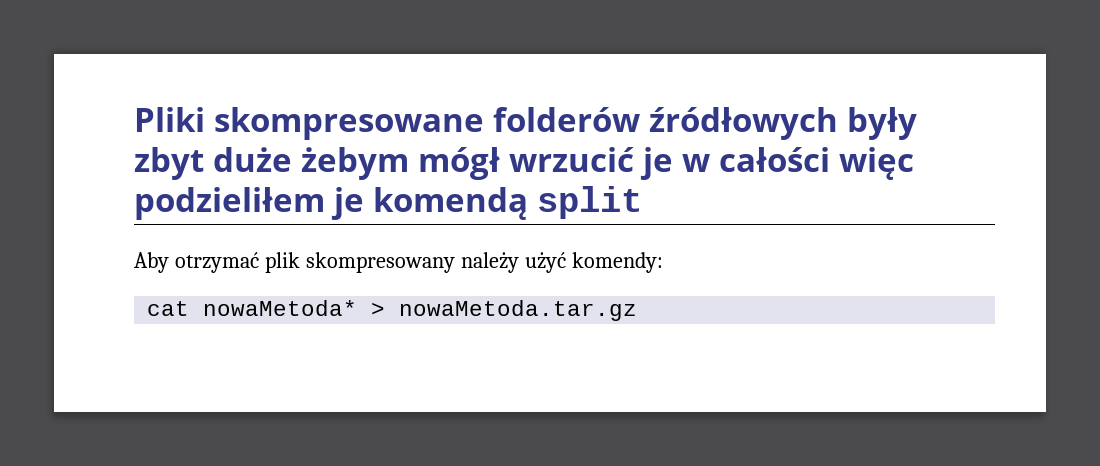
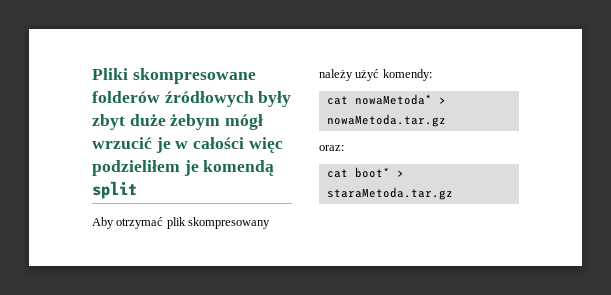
+ oraz:
+ cat boot* > staraMetoda.tar.gz

